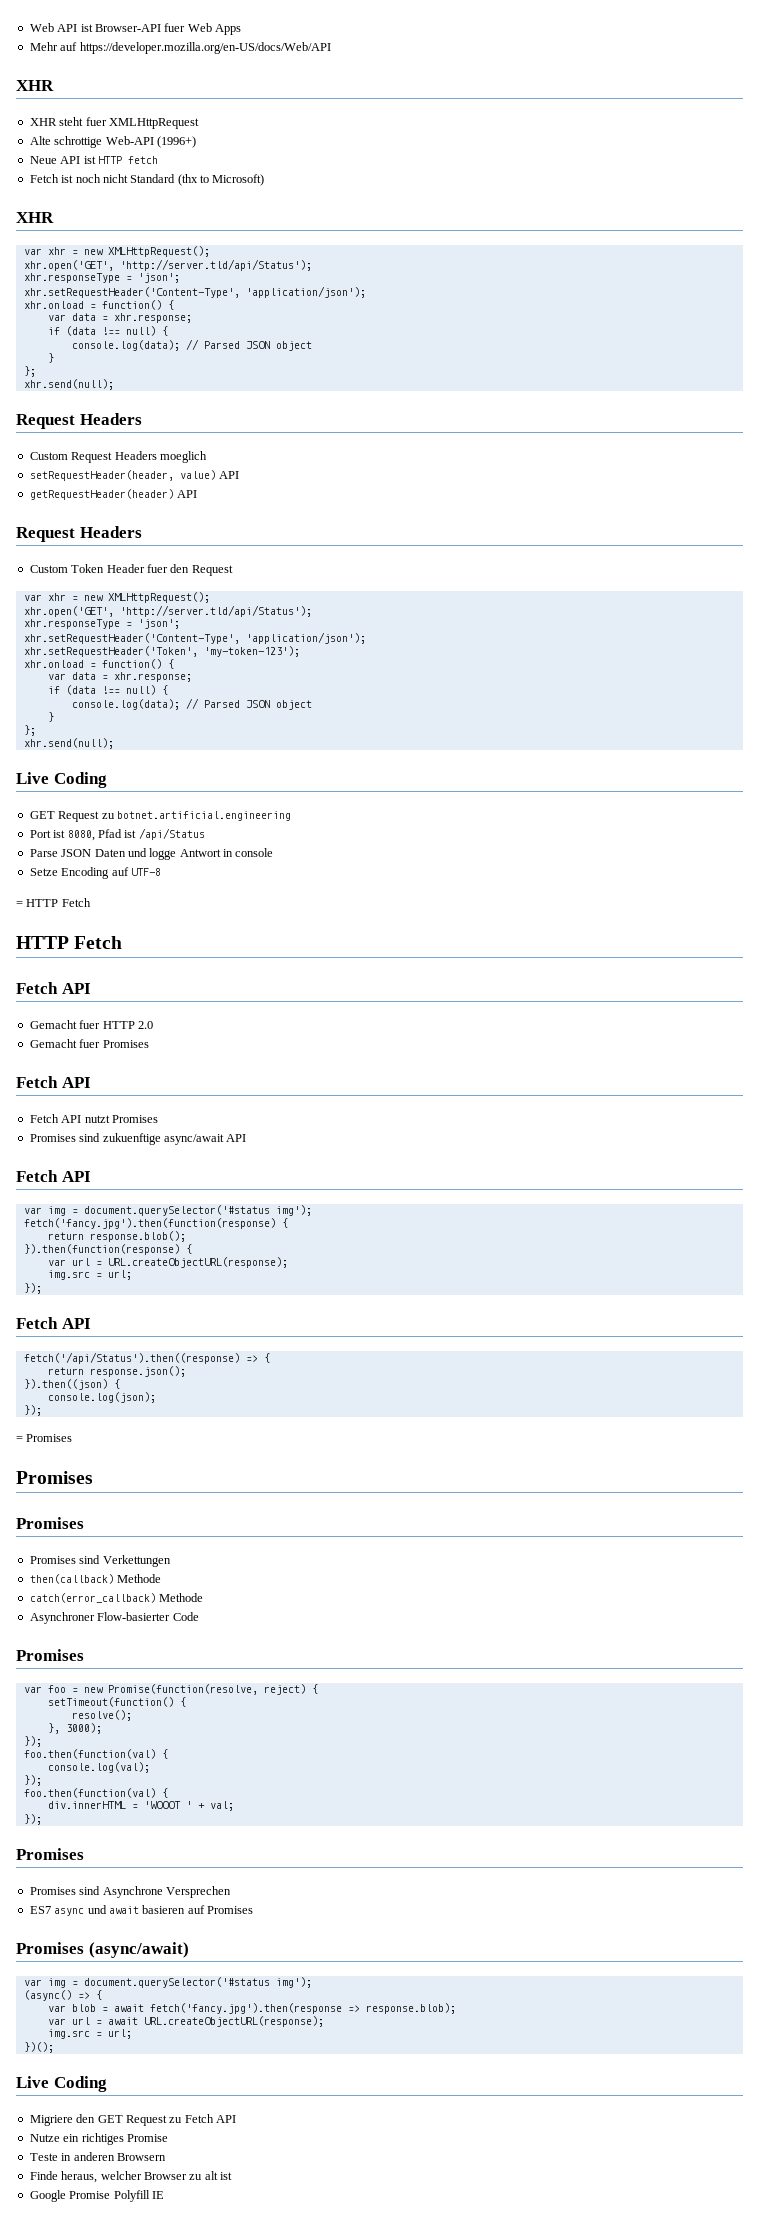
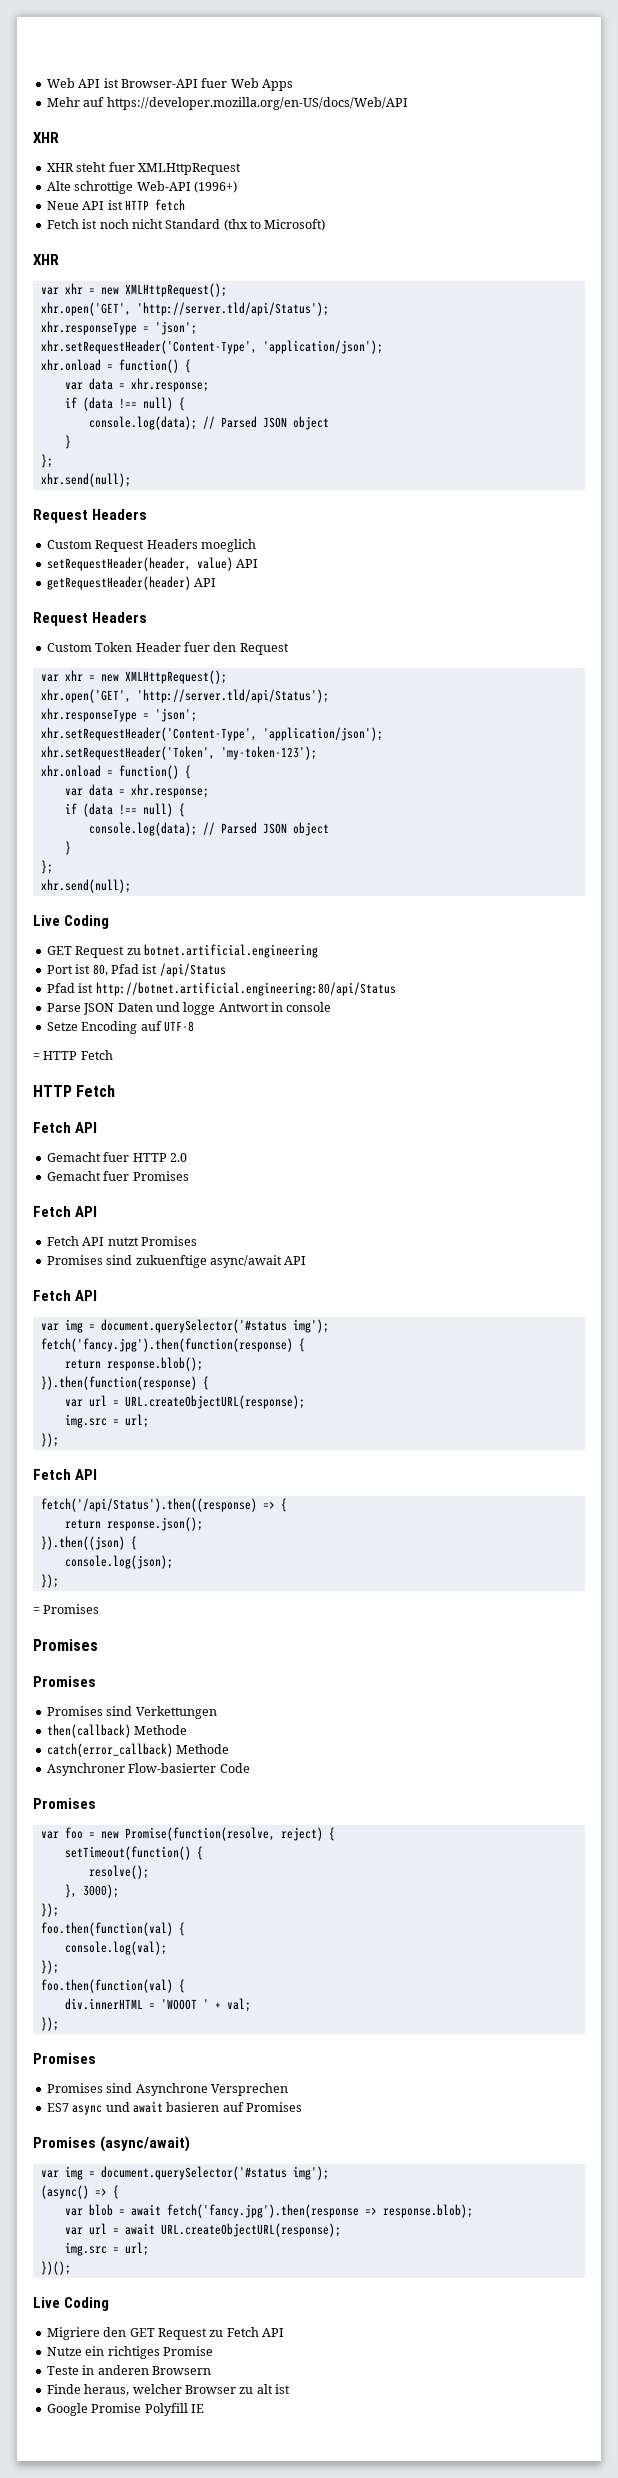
- Port ist 8080, Pfad ist /api/Status
+ Port ist 80, Pfad ist /api/Status
+ Pfad ist http://botnet.artificial.engineering:80/api/Status

